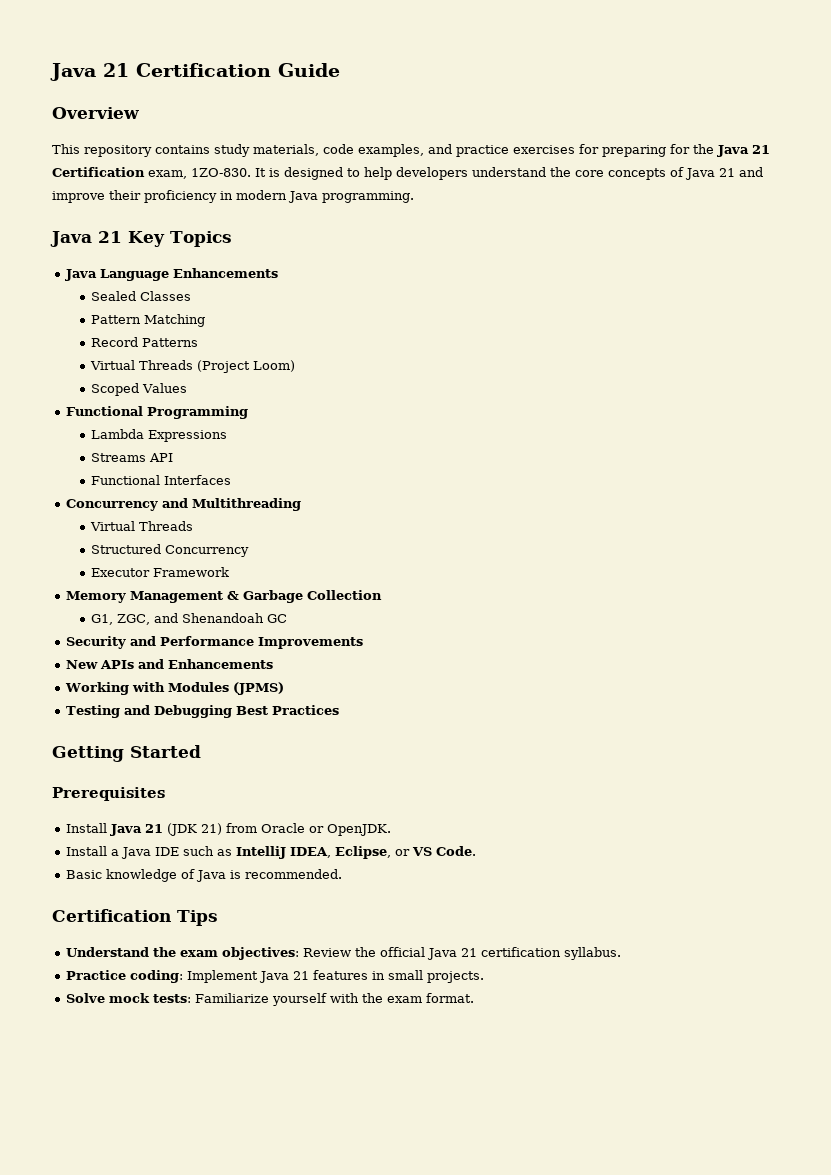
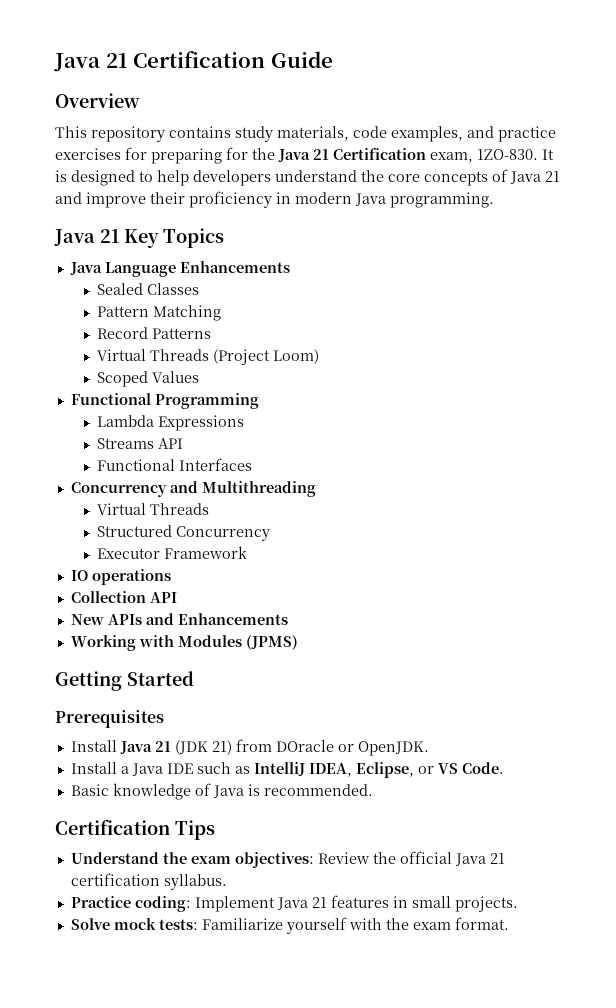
- Memory Management & Garbage Collection
- G1, ZGC, and Shenandoah GC
- Security and Performance Improvements
+ IO operations
+ Collection API
- Testing and Debugging Best Practices
- Install Java 21 (JDK 21) from Oracle or OpenJDK.
+ Install Java 21 (JDK 21) from DOracle or OpenJDK.

